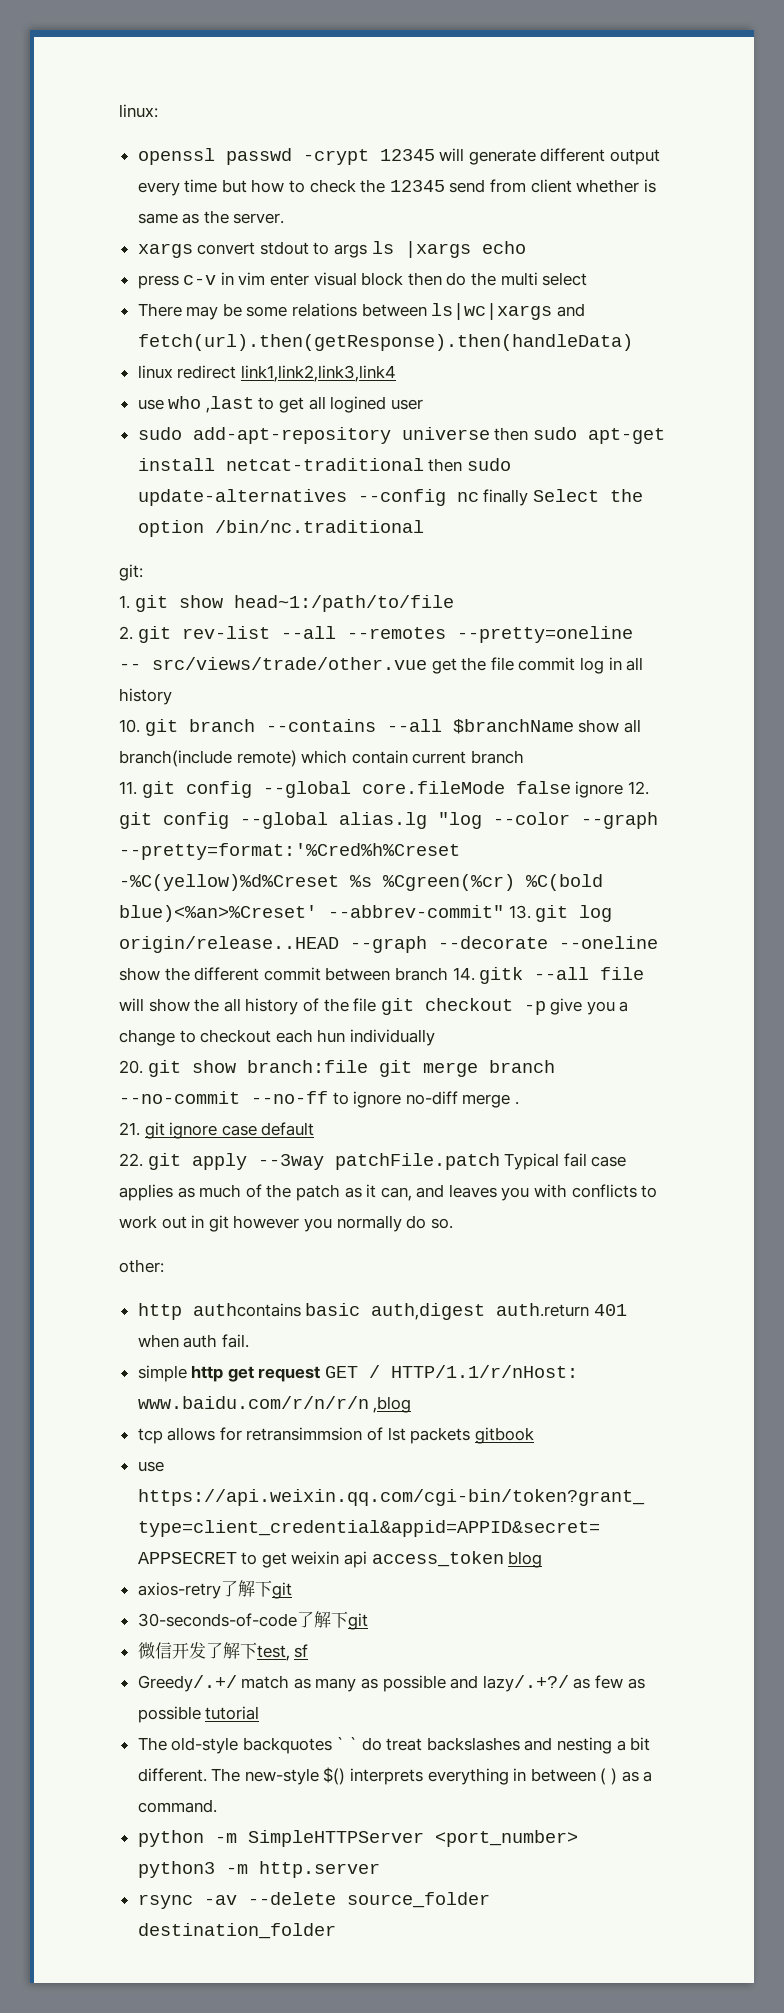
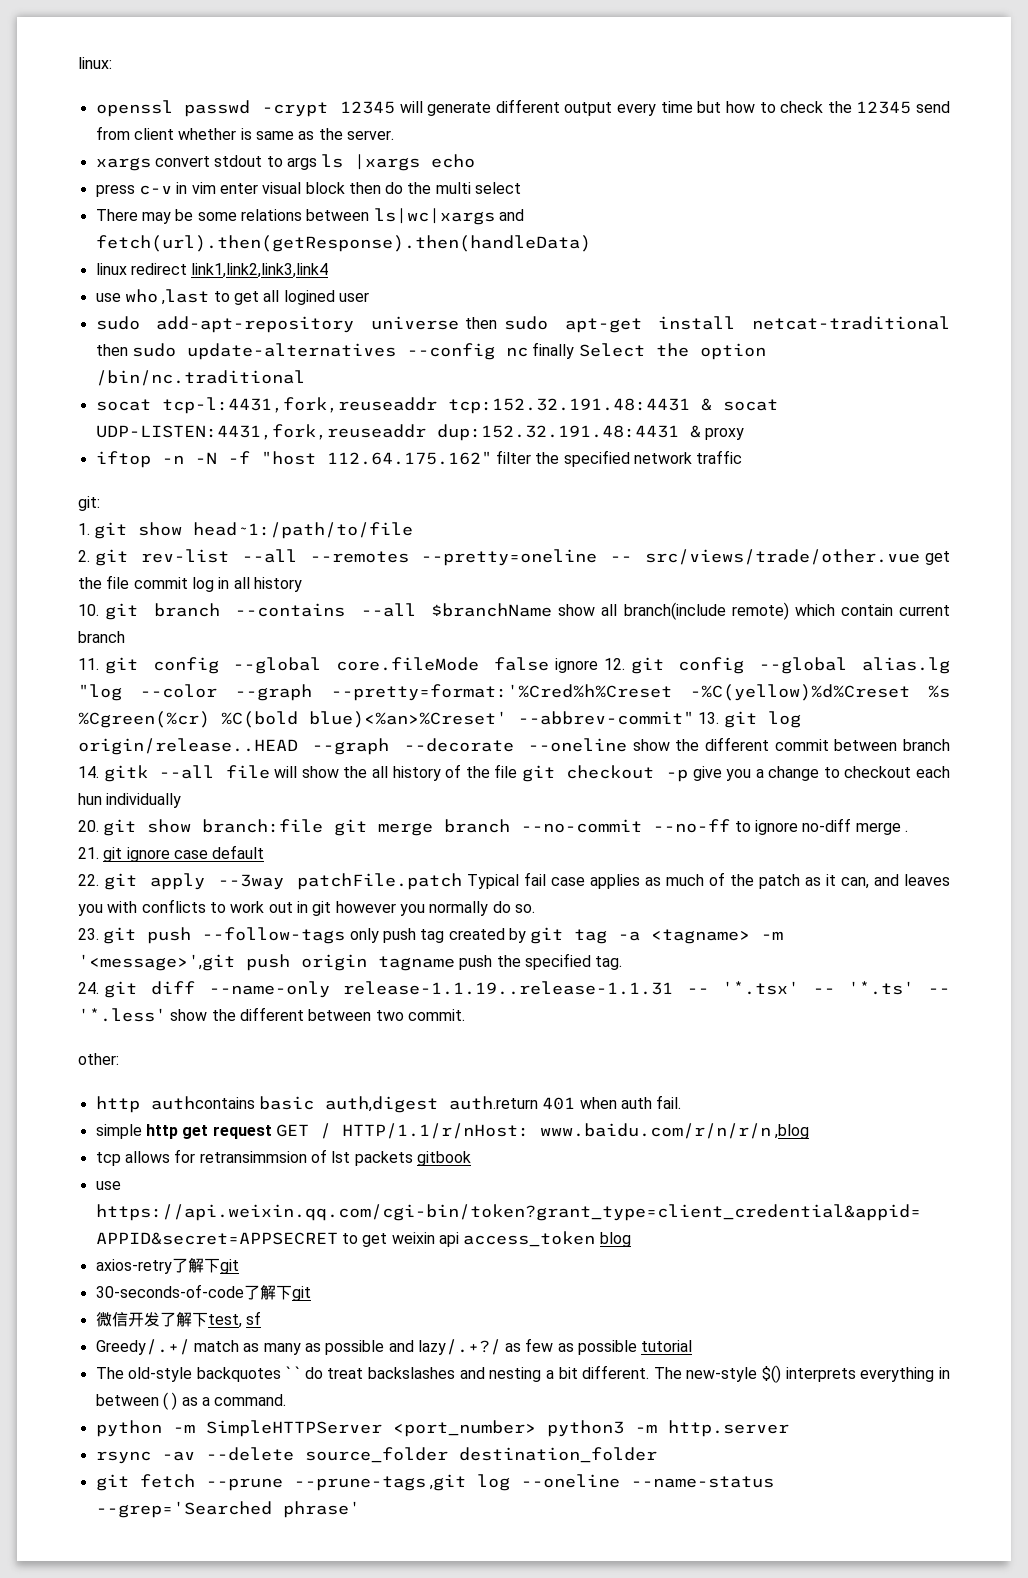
+ socat tcp-l:4431,fork,reuseaddr tcp:152.32.191.48:4431 & socat UDP-LISTEN:4431,fork,reuseaddr dup:152.32.191.48:4431 & proxy
+ iftop -n -N -f "host 112.64.175.162" filter the specified network traffic
+ 23. git push --follow-tags only push tag created by git tag -a <tagname> -m '<message>',git push origin tagname push the specified tag.
+ 24. git diff --name-only release-1.1.19..release-1.1.31 -- '*.tsx' -- '*.ts' -- '*.less' show the different between two commit.
+ git fetch --prune --prune-tags ,git log --oneline --name-status --grep='Searched phrase'

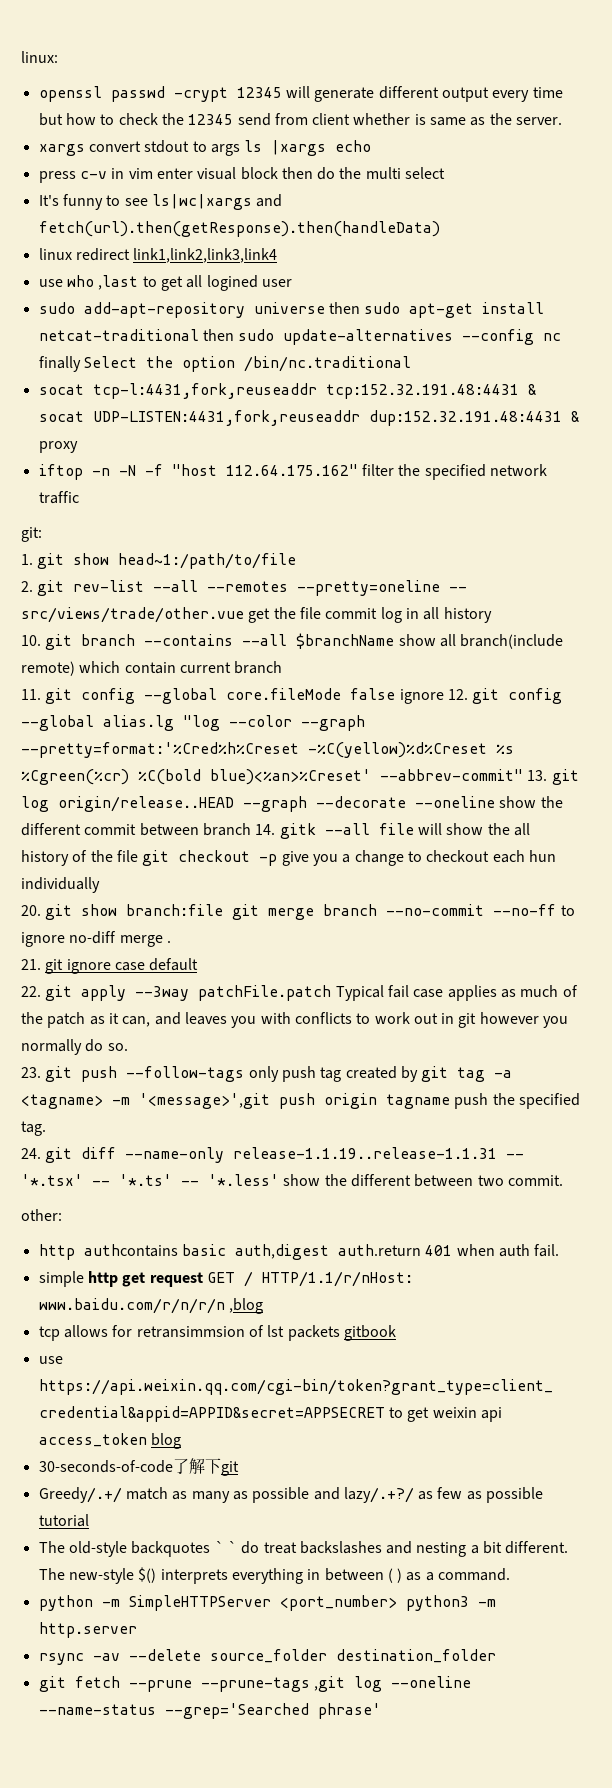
- There may be some relations between ls|wc|xargs and fetch(url).then(getResponse).then(handleData)
+ It's funny to see ls|wc|xargs and fetch(url).then(getResponse).then(handleData)
- axios-retry了解下git
- 微信开发了解下test, sf

